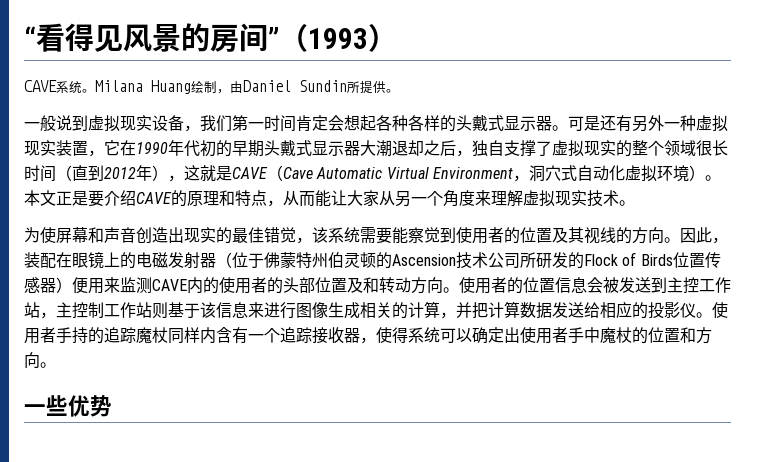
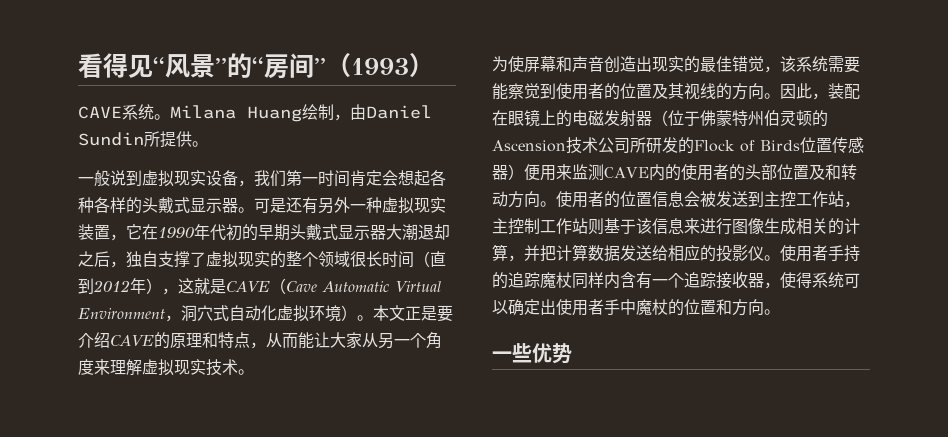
- “看得见风景的房间”（1993）
+ 看得见“风景”的“房间”（1993）

